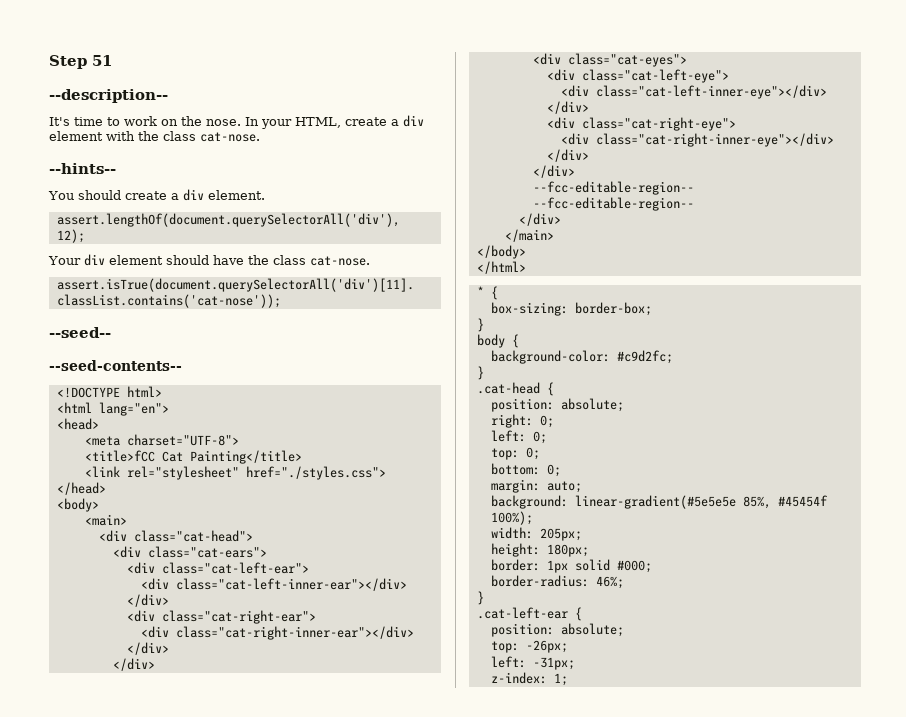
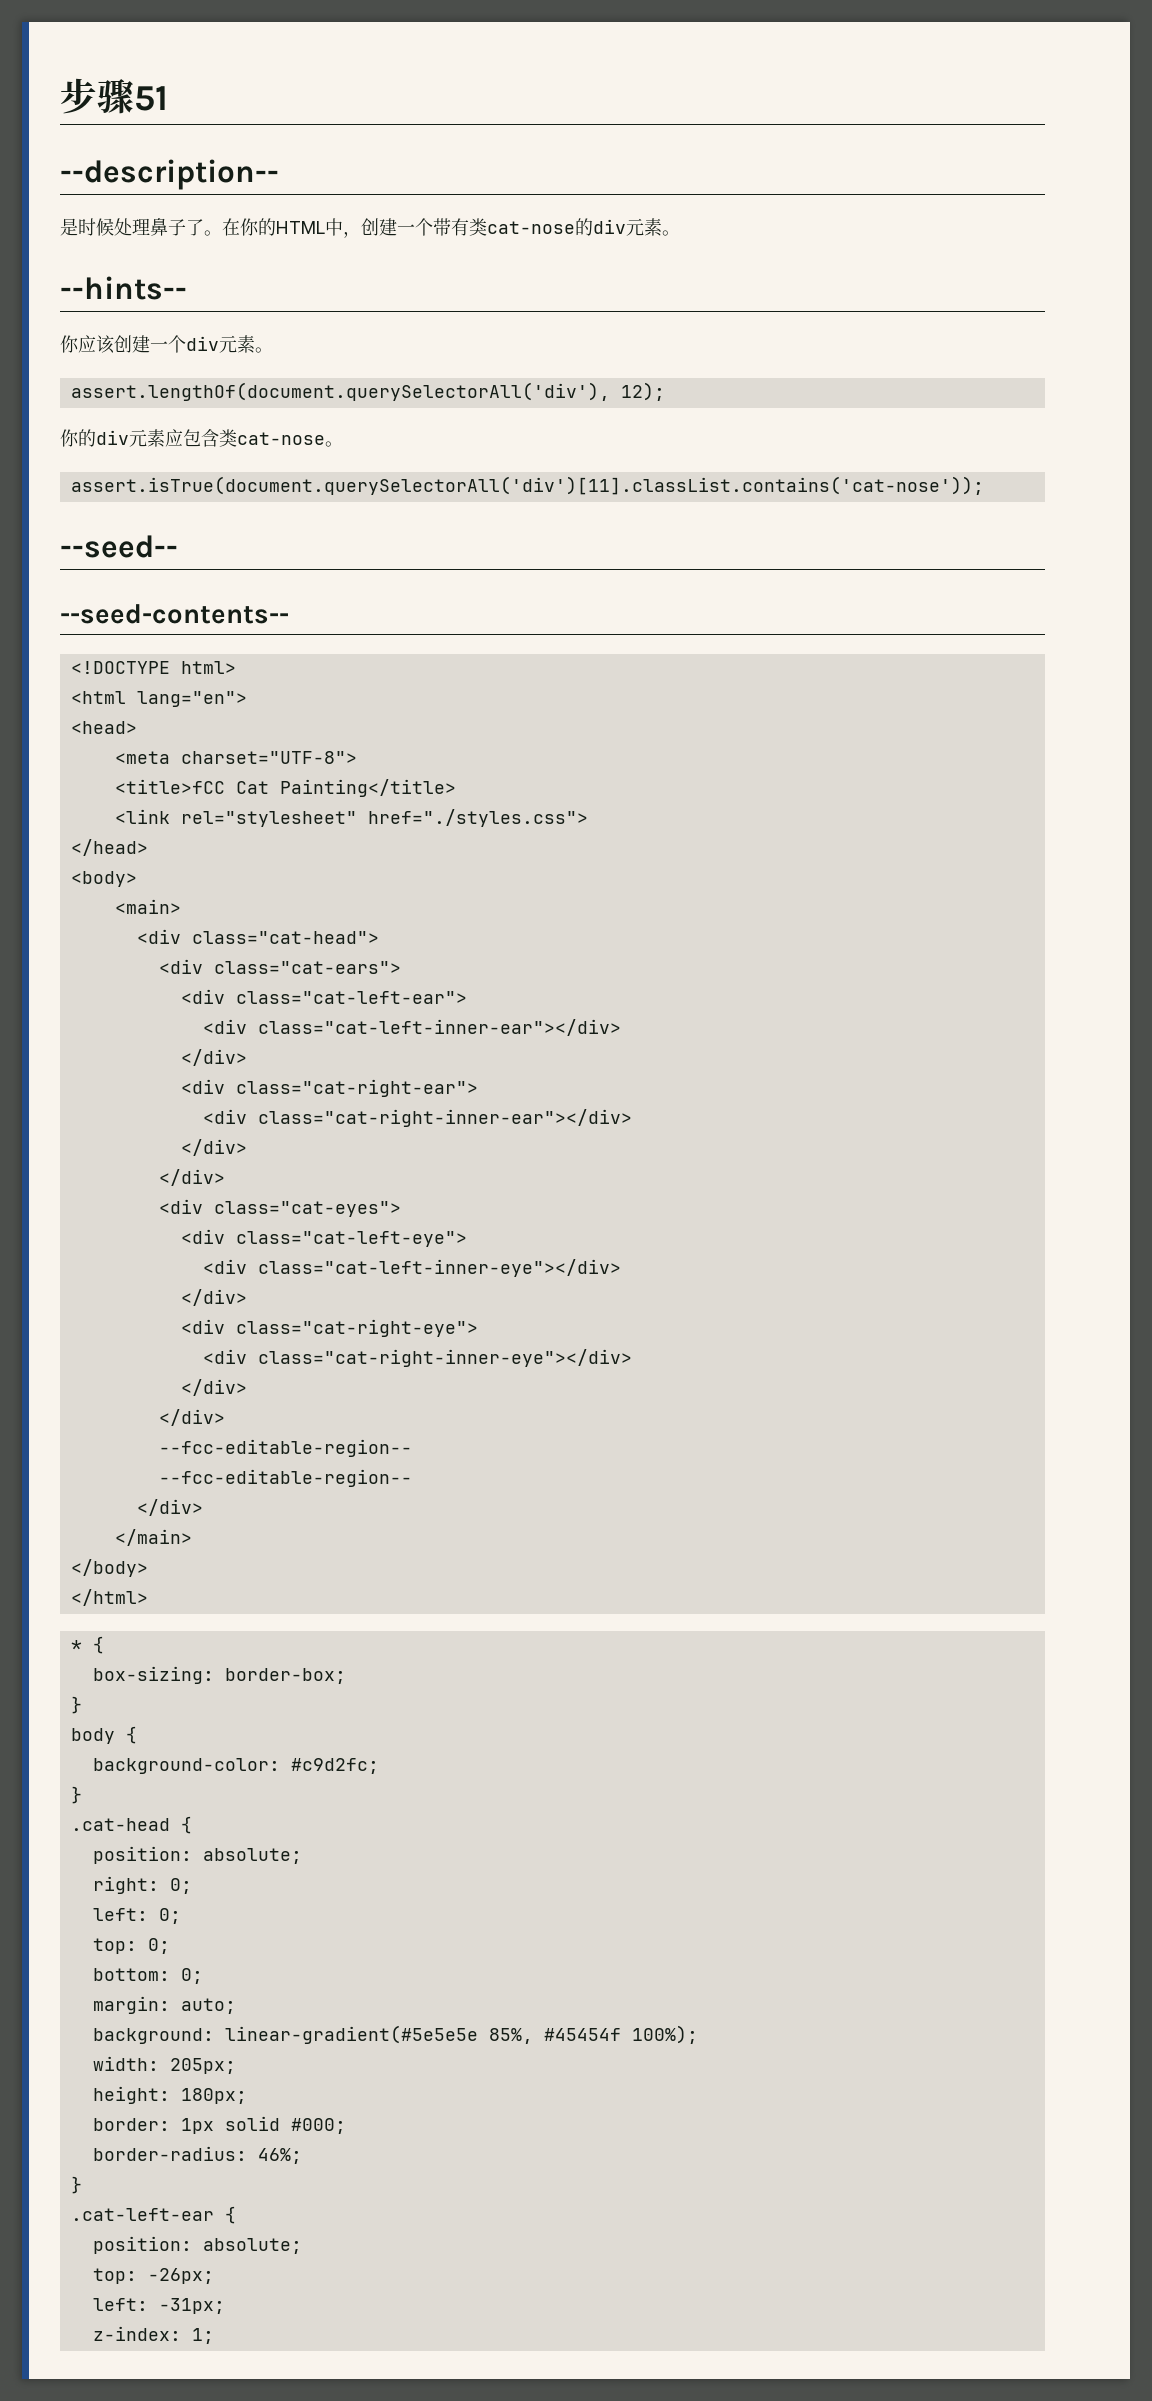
- Step 51
+ 步骤51
- It's time to work on the nose. In your HTML, create a div element with the class cat-nose.
+ 是时候处理鼻子了。在你的HTML中，创建一个带有类cat-nose的div元素。
  --hints--
- You should create a div element.
+ 你应该创建一个div元素。
  assert.lengthOf(document.querySelectorAll('div'), 12);
- Your div element should have the class cat-nose.
+ 你的div元素应包含类cat-nose。

